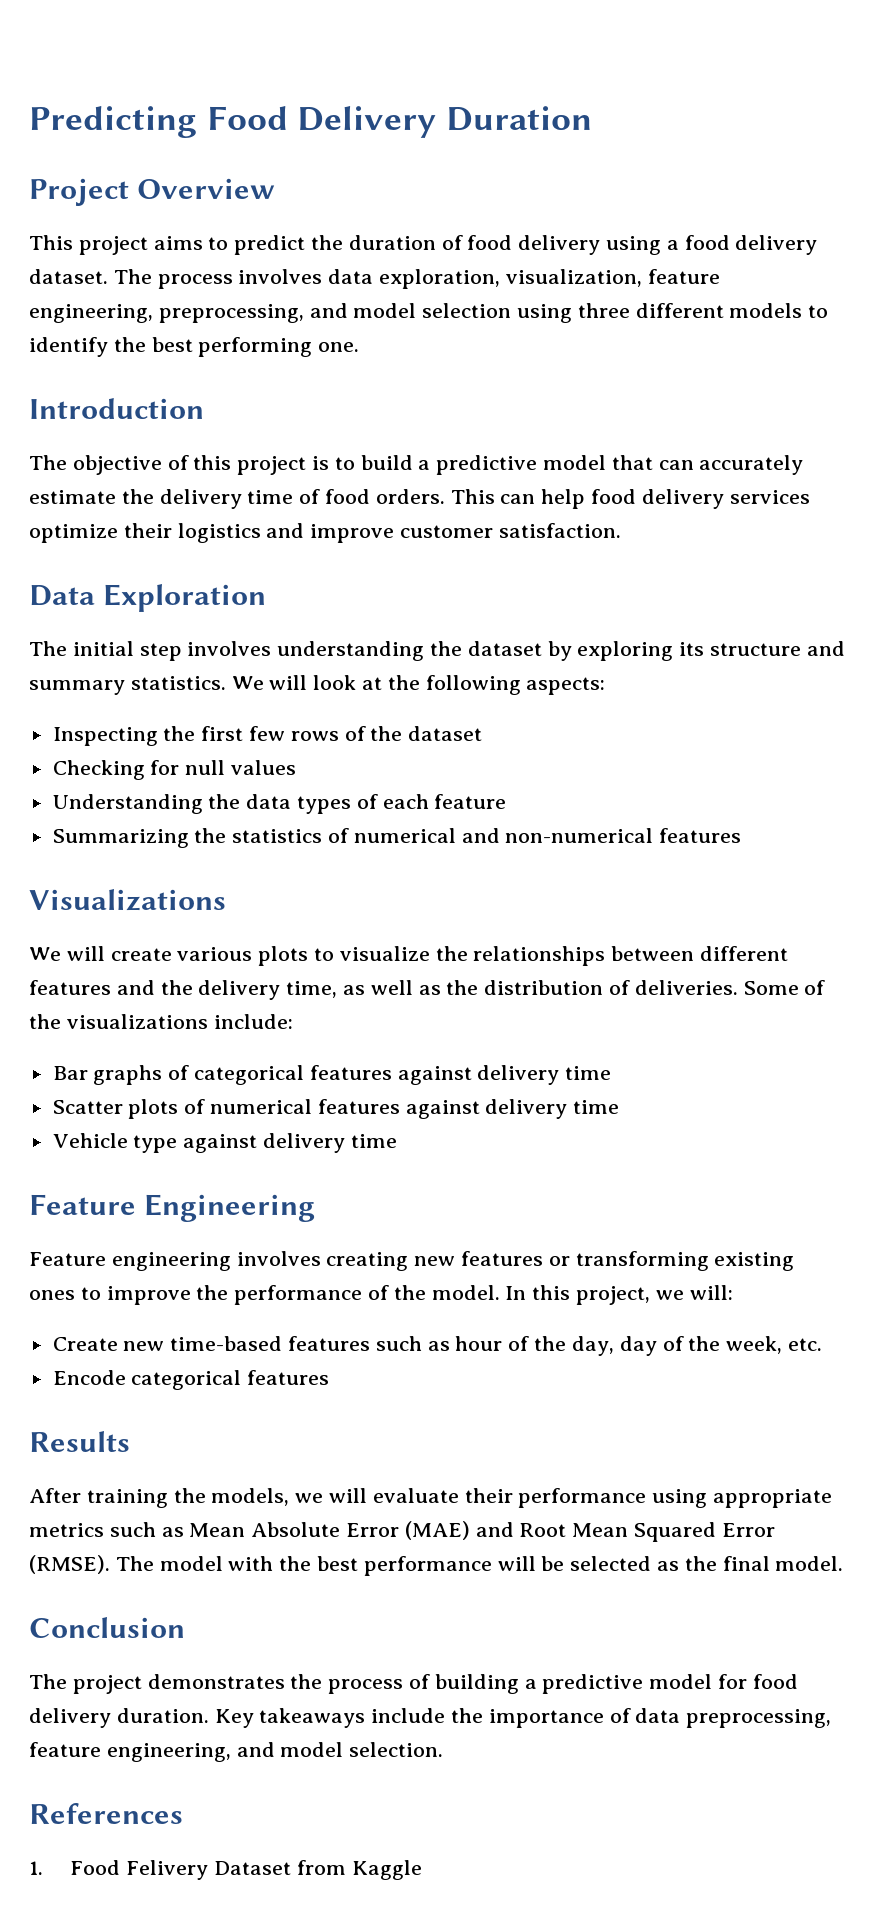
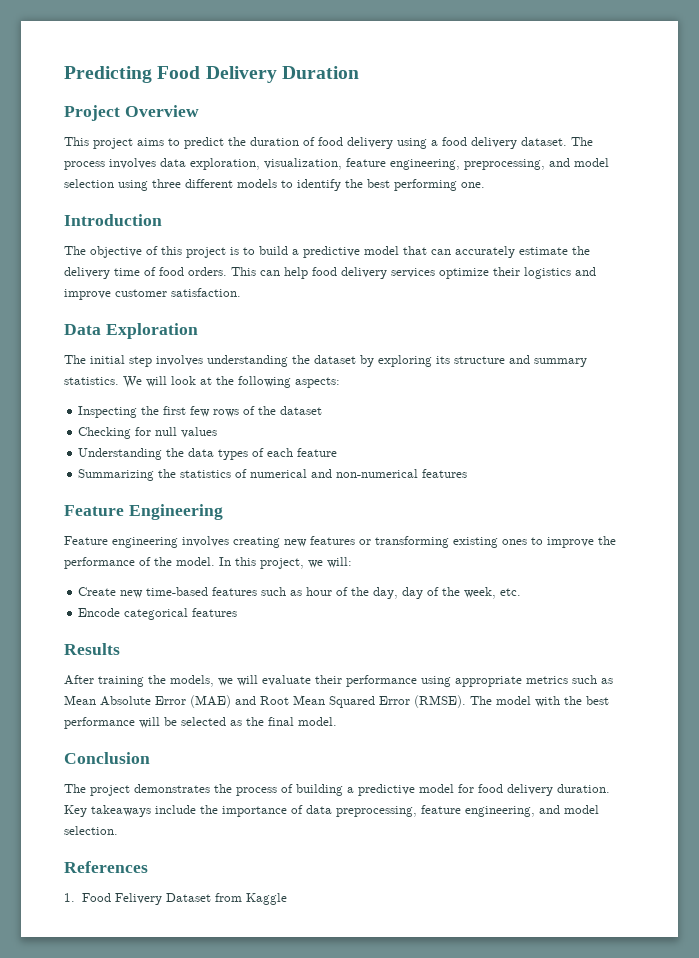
- Visualizations
- We will create various plots to visualize the relationships between different features and the delivery time, as well as the distribution of deliveries. Some of the visualizations include:
- Bar graphs of categorical features against delivery time
- Scatter plots of numerical features against delivery time
- Vehicle type against delivery time

